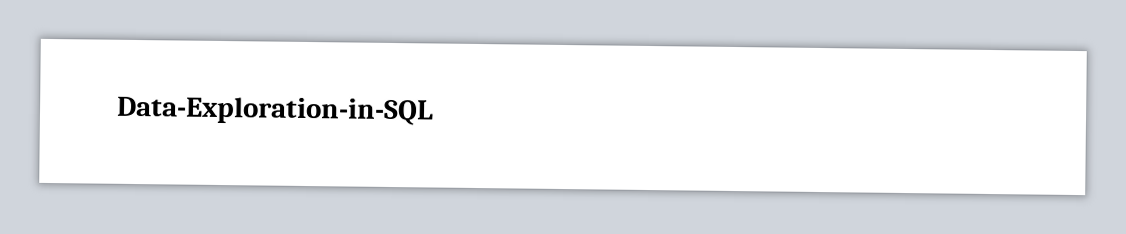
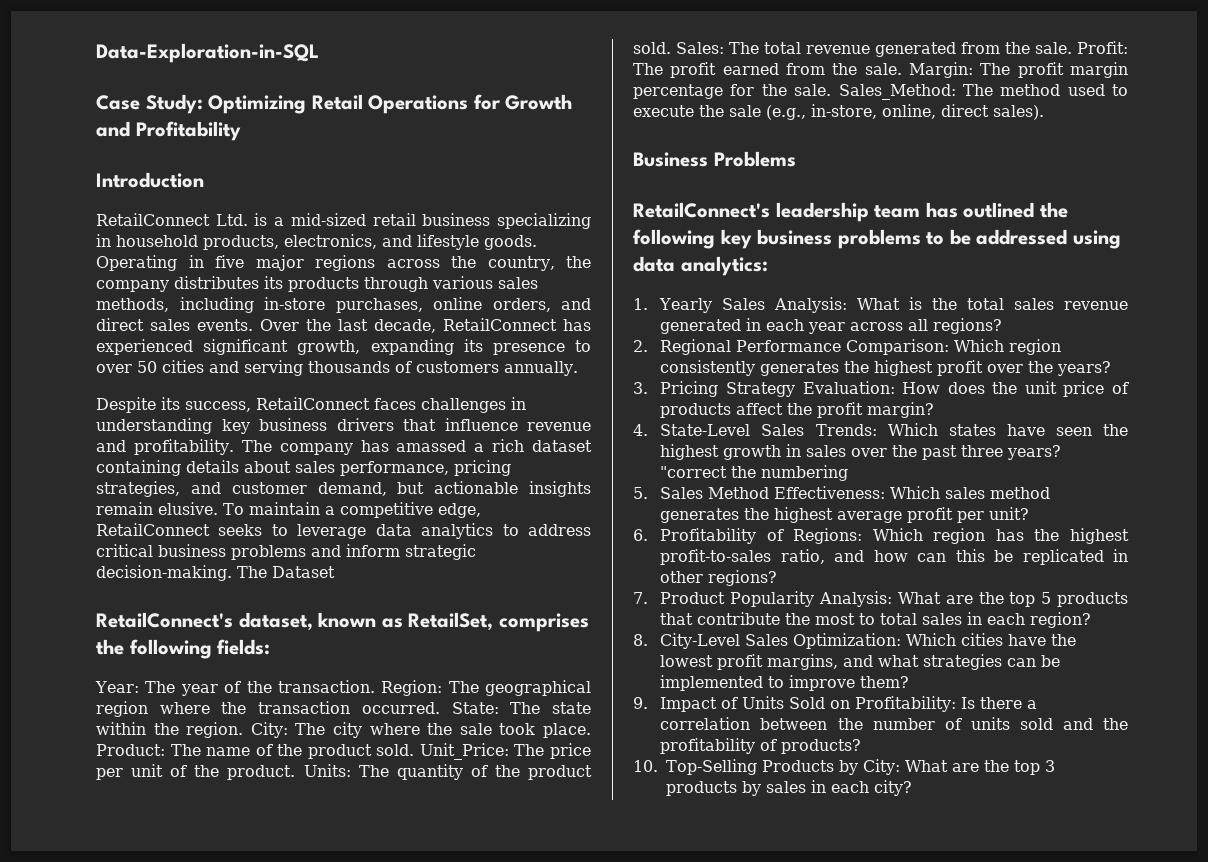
+ Case Study: Optimizing Retail Operations for Growth and Profitability
+ Introduction
+ RetailConnect Ltd. is a mid-sized retail business specializing in household products, electronics, and lifestyle goods. Operating in five major regions across the country, the company distributes its products through various sales methods, including in-store purchases, online orders, and direct sales events. Over the last decade, RetailConnect has experienced significant growth, expanding its presence to over 50 cities and serving thousands of customers annually.
+ Despite its success, RetailConnect faces challenges in understanding key business drivers that influence revenue and profitability. The company has amassed a rich dataset containing details about sales performance, pricing strategies, and customer demand, but actionable insights remain elusive. To maintain a competitive edge, RetailConnect seeks to leverage data analytics to address critical business problems and inform strategic decision-making. The Dataset
+ RetailConnect's dataset, known as RetailSet, comprises the following fields:
+ Year: The year of the transaction. Region: The geographical region where the transaction occurred. State: The state within the region. City: The city where the sale took place. Product: The name of the product sold. Unit_Price: The price per unit of the product. Units: The quantity of the product sold. Sales: The total revenue generated from the sale. Profit: The profit earned from the sale. Margin: The profit margin percentage for the sale. Sales_Method: The method used to execute the sale (e.g., in-store, online, direct sales).
+ Business Problems
+ RetailConnect's leadership team has outlined the following key business problems to be addressed using data analytics:
+ 1. Yearly Sales Analysis: What is the total sales revenue generated in each year across all regions?
+ 2. Regional Performance Comparison: Which region consistently generates the highest profit over the years?
+ 3. Pricing Strategy Evaluation: How does the unit price of products affect the profit margin?
+ 4. State-Level Sales Trends: Which states have seen the highest growth in sales over the past three years? "correct the numbering
+ 5. Sales Method Effectiveness: Which sales method generates the highest average profit per unit?
+ 6. Profitability of Regions: Which region has the highest profit-to-sales ratio, and how can this be replicated in other regions?
+ 7. Product Popularity Analysis: What are the top 5 products that contribute the most to total sales in each region?
+ 8. City-Level Sales Optimization: Which cities have the lowest profit margins, and what strategies can be implemented to improve them?
+ 9. Impact of Units Sold on Profitability: Is there a correlation between the number of units sold and the profitability of products?
+ 10. Top-Selling Products by City: What are the top 3 products by sales in each city?

